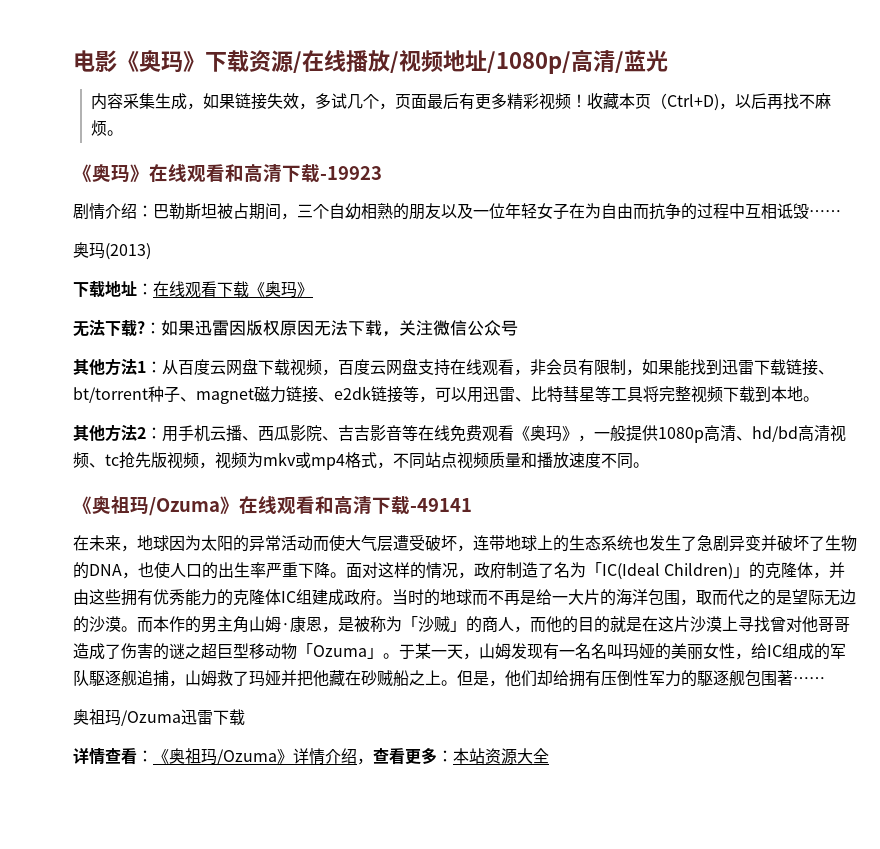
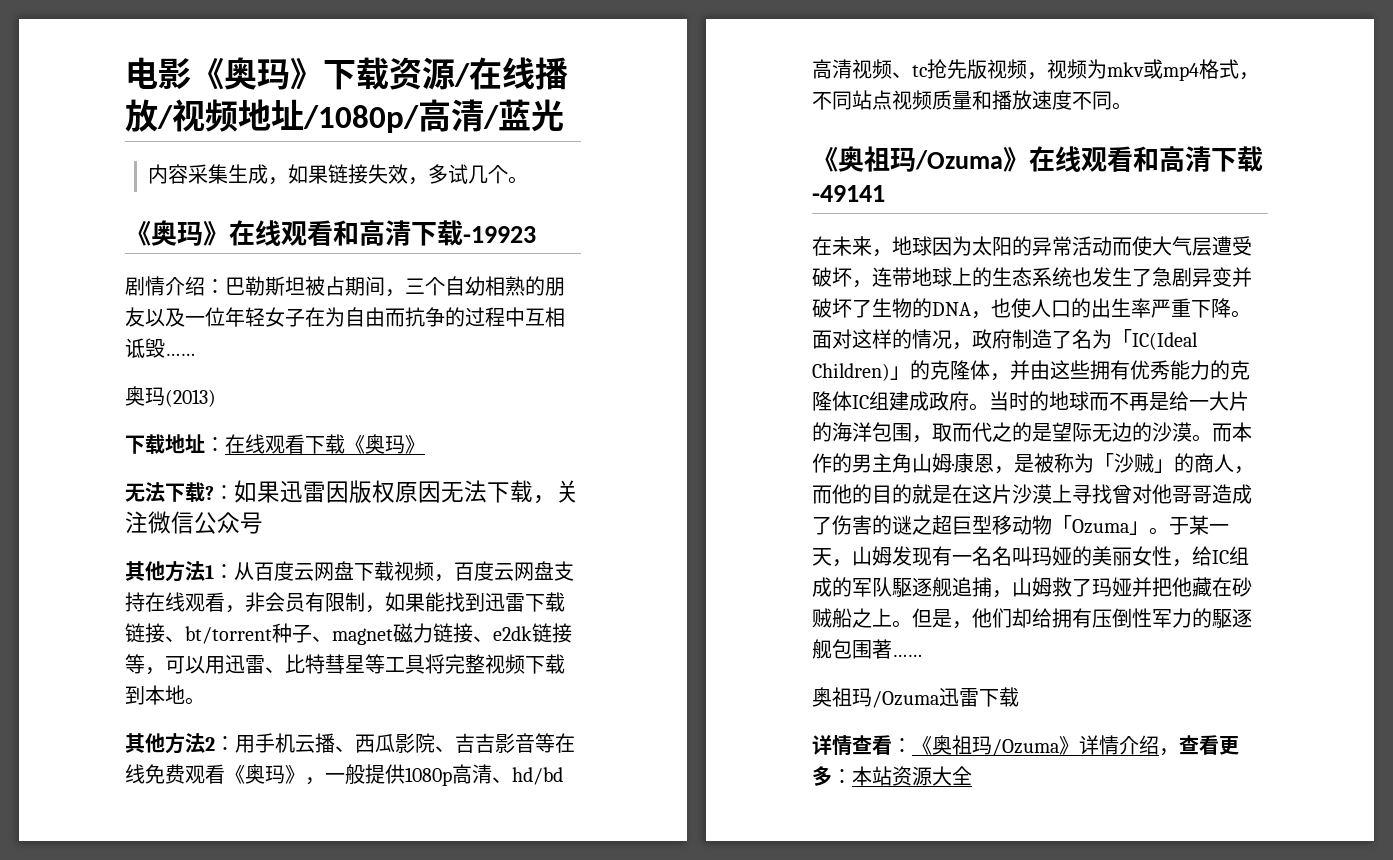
- 内容采集生成，如果链接失效，多试几个，页面最后有更多精彩视频！收藏本页（Ctrl+D)，以后再找不麻烦。
+ 内容采集生成，如果链接失效，多试几个。

